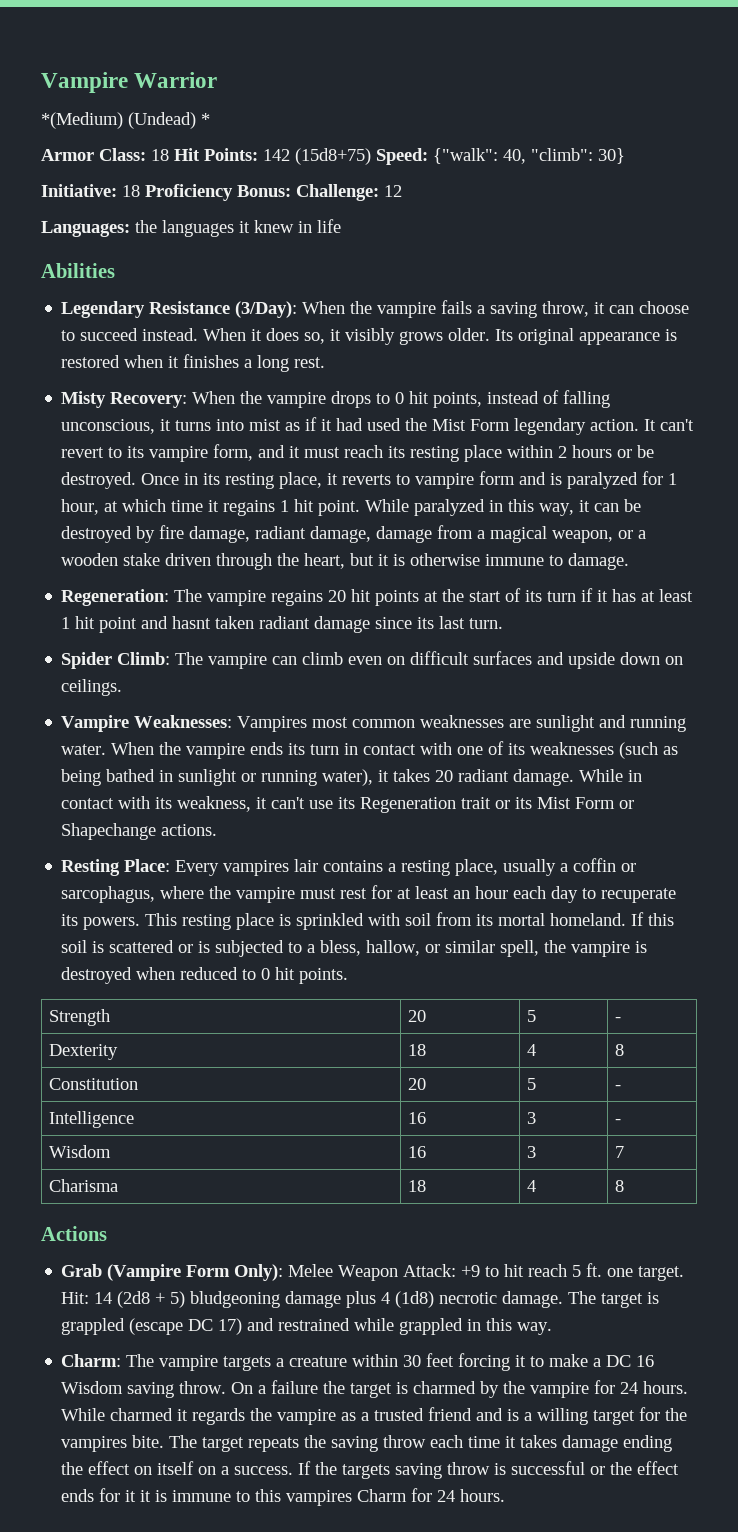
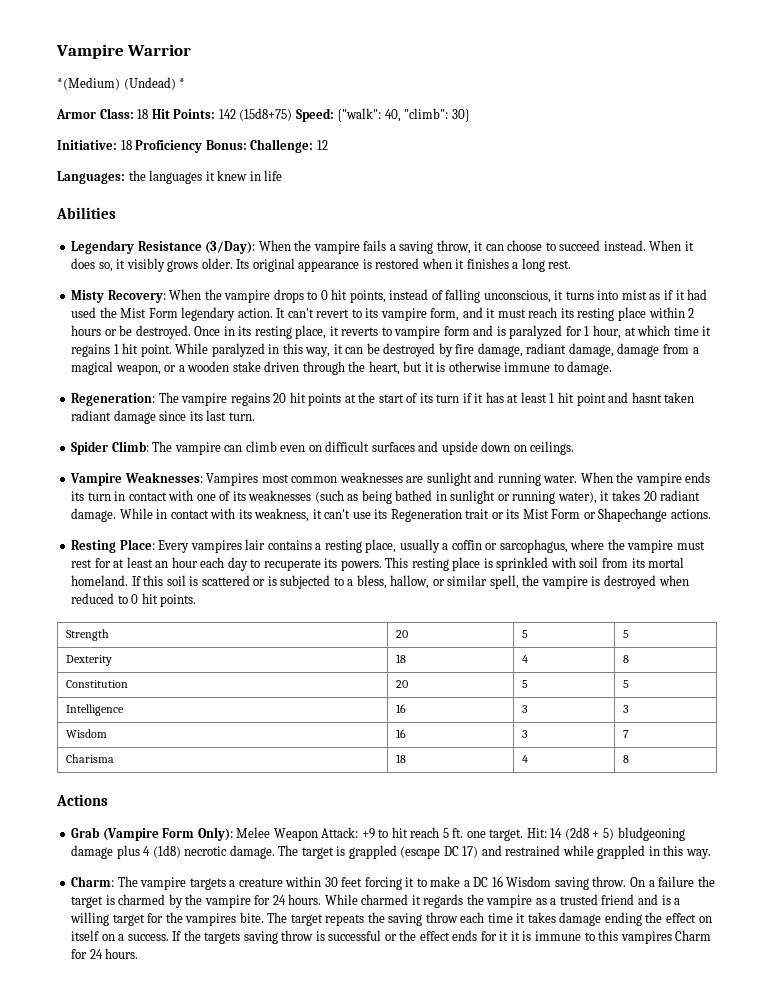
- Strength | 20 | 5 | -
+ Strength | 20 | 5 | 5
- Constitution | 20 | 5 | -
+ Constitution | 20 | 5 | 5
- Intelligence | 16 | 3 | -
+ Intelligence | 16 | 3 | 3

